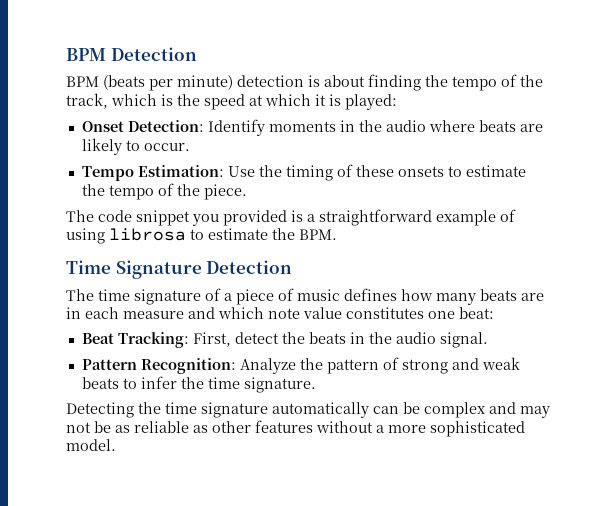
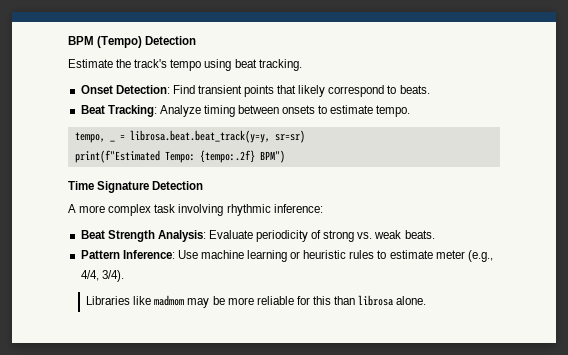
- BPM Detection
- BPM (beats per minute) detection is about finding the tempo of the track, which is the speed at which it is played:
- Onset Detection: Identify moments in the audio where beats are likely to occur.
- Tempo Estimation: Use the timing of these onsets to estimate the tempo of the piece.
- The code snippet you provided is a straightforward example of using librosa to estimate the BPM.
+ BPM (Tempo) Detection
+ Estimate the track's tempo using beat tracking.
+ Onset Detection: Find transient points that likely correspond to beats.
+ Beat Tracking: Analyze timing between onsets to estimate tempo.
+ tempo, _ = librosa.beat.beat_track(y=y, sr=sr)
+ print(f"Estimated Tempo: {tempo:.2f} BPM")
  Time Signature Detection
- The time signature of a piece of music defines how many beats are in each measure and which note value constitutes one beat:
- Beat Tracking: First, detect the beats in the audio signal.
- Pattern Recognition: Analyze the pattern of strong and weak beats to infer the time signature.
- Detecting the time signature automatically can be complex and may not be as reliable as other features without a more sophisticated model.
+ A more complex task involving rhythmic inference:
+ Beat Strength Analysis: Evaluate periodicity of strong vs. weak beats.
+ Pattern Inference: Use machine learning or heuristic rules to estimate meter (e.g., 4/4, 3/4).
+ Libraries like madmom may be more reliable for this than librosa alone.

